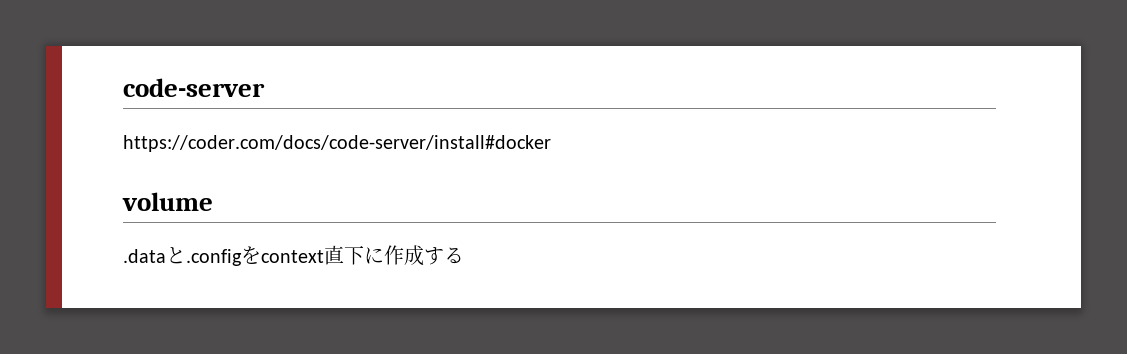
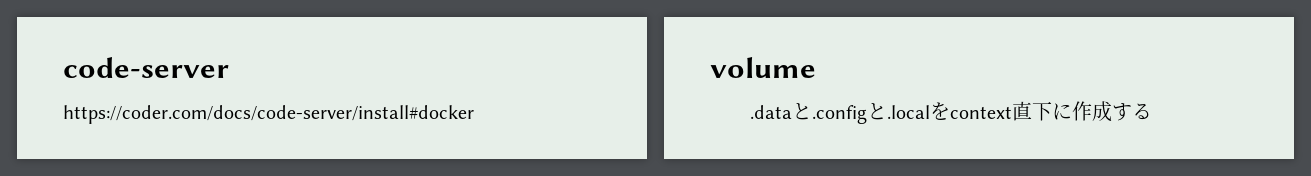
- .dataと.configをcontext直下に作成する
+ .dataと.configと.localをcontext直下に作成する

